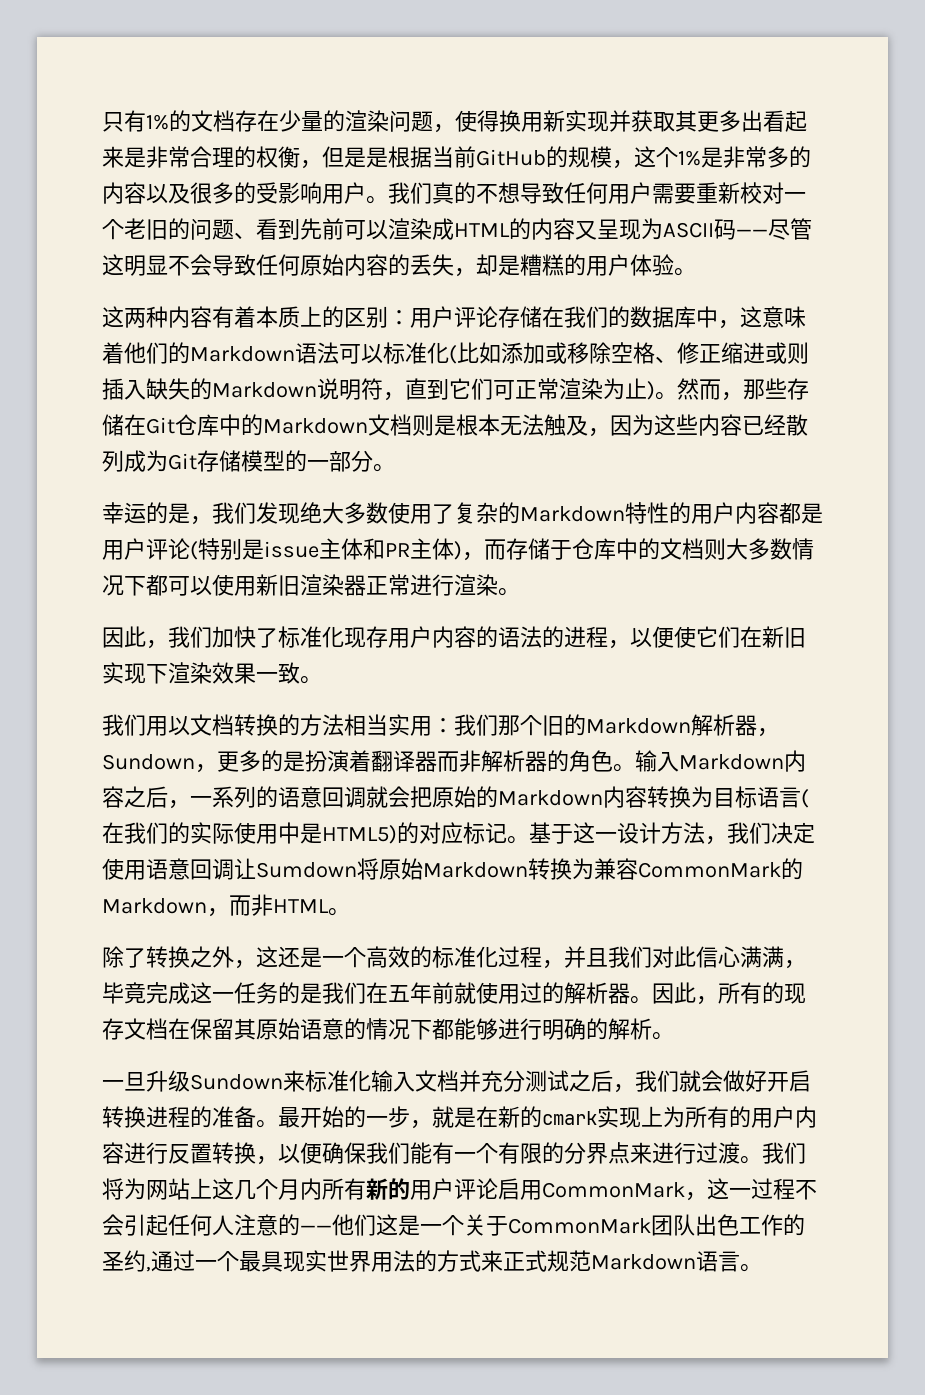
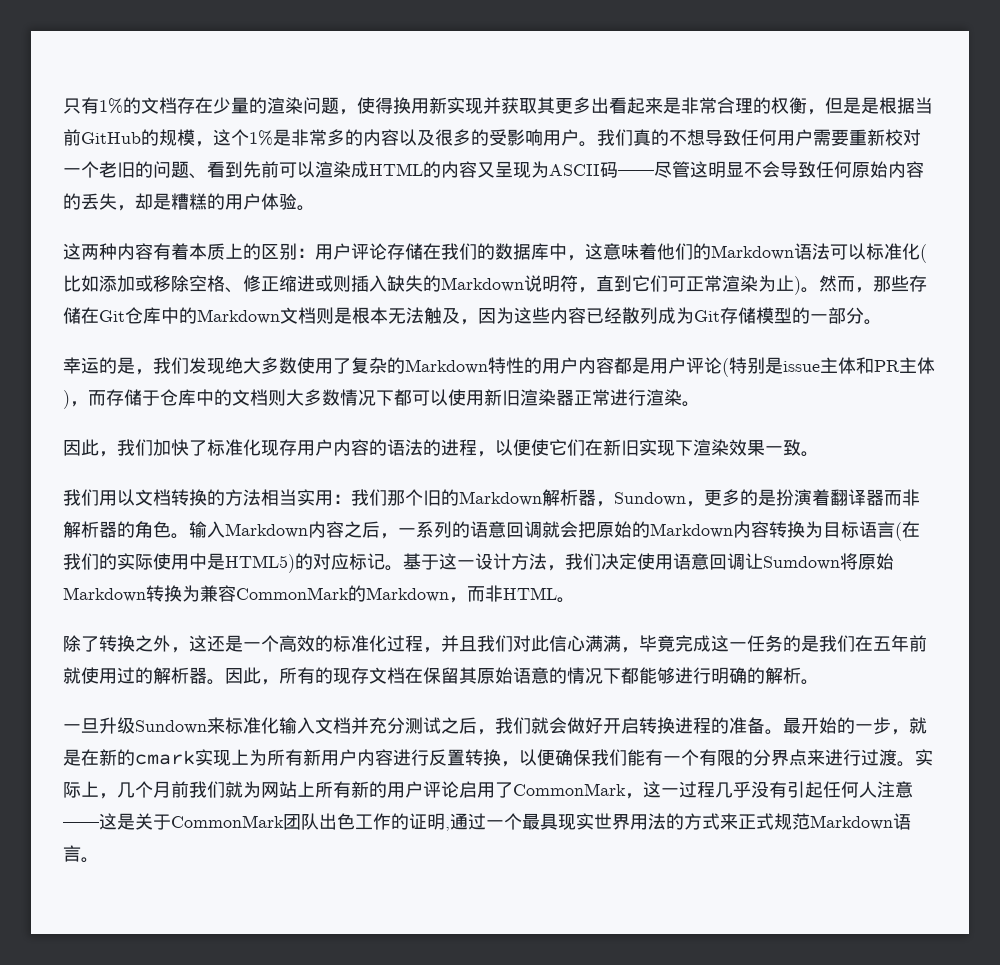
- 最开始的一步，就是在新的cmark实现上为所有的用户内容进行反置转换，以便确保我们能有一个有限的分界点来进行过渡。
+ 最开始的一步，就是在新的cmark实现上为所有新用户内容进行反置转换，以便确保我们能有一个有限的分界点来进行过渡。
- 我们将为网站上这几个月内所有新的用户评论启用CommonMark，这一过程不会引起任何人注意的——他们这是一个关于CommonMark团队出色工作的圣约,通过一个最具现实世界用法的方式来正式规范Markdown语言。
+ 实际上，几个月前我们就为网站上所有新的用户评论启用了CommonMark，这一过程几乎没有引起任何人注意——这是关于CommonMark团队出色工作的证明,通过一个最具现实世界用法的方式来正式规范Markdown语言。

